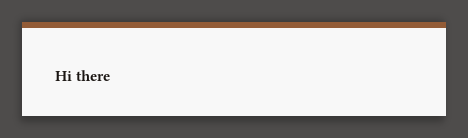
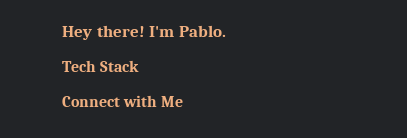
- Hi there
+ Hey there! I'm Pablo.
+ Tech Stack
+ Connect with Me

